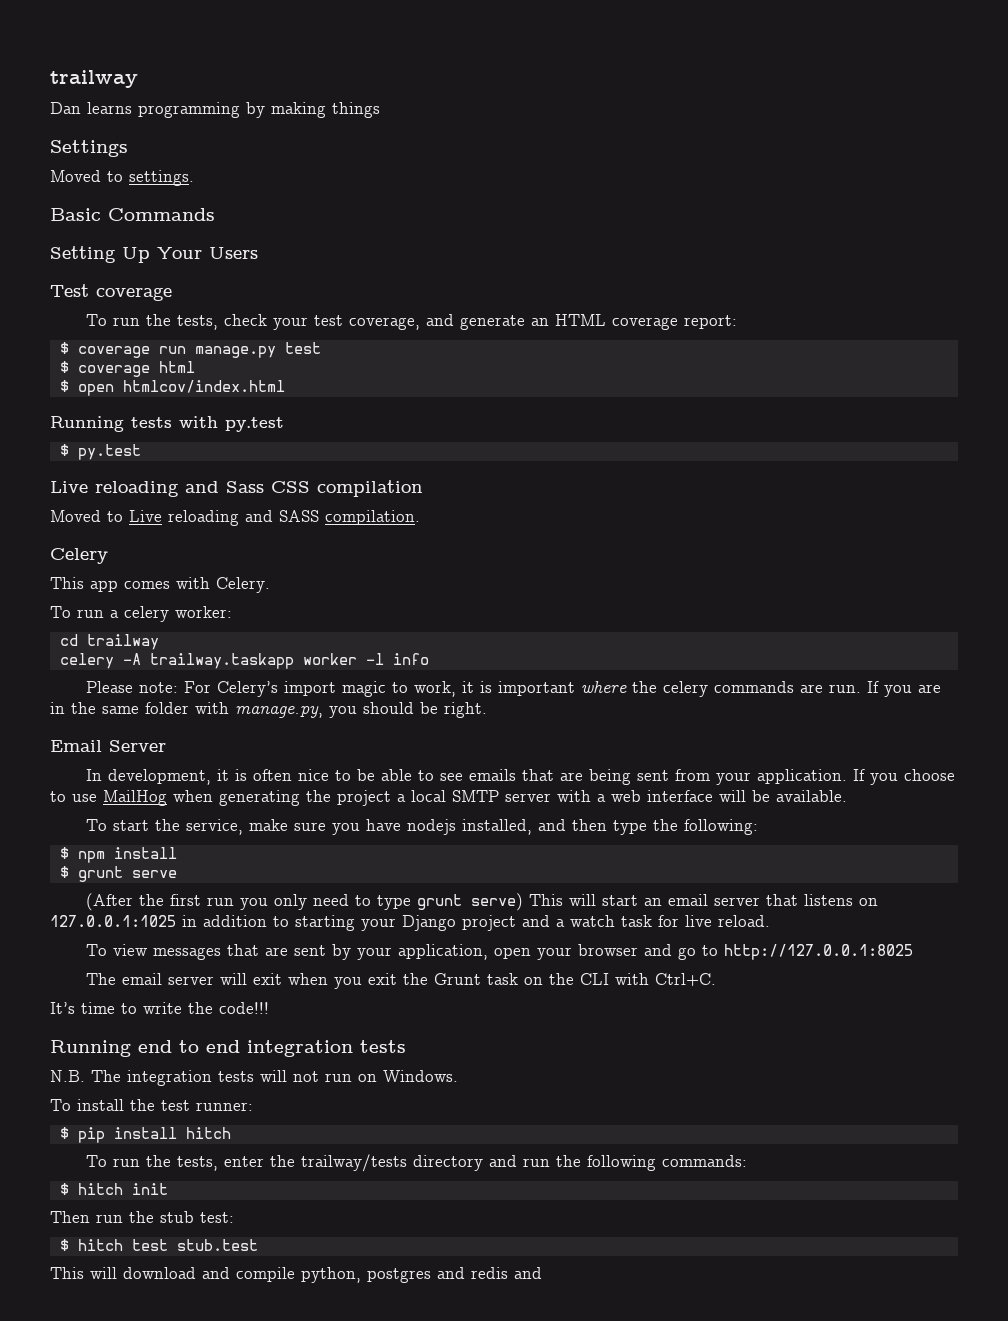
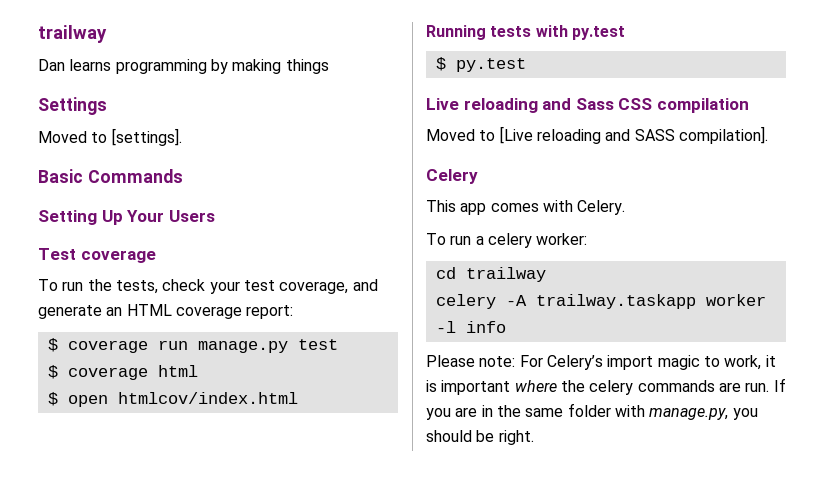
- Moved to settings.
+ Moved to [settings].
- Moved to Live reloading and SASS compilation.
+ Moved to [Live reloading and SASS compilation].
- Email Server
- In development, it is often nice to be able to see emails that are being sent from your application. If you choose to use MailHog when generating the project a local SMTP server with a web interface will be available.
- To start the service, make sure you have nodejs installed, and then type the following:
- $ npm install
- $ grunt serve
- (After the first run you only need to type grunt serve) This will start an email server that listens on 127.0.0.1:1025 in addition to starting your Django project and a watch task for live reload.
- To view messages that are sent by your application, open your browser and go to http://127.0.0.1:8025
- The email server will exit when you exit the Grunt task on the CLI with Ctrl+C.
- It’s time to write the code!!!
- Running end to end integration tests
- N.B. The integration tests will not run on Windows.
- To install the test runner:
- $ pip install hitch
- To run the tests, enter the trailway/tests directory and run the following commands:
- $ hitch init
- Then run the stub test:
- $ hitch test stub.test
- This will download and compile python, postgres and redis and

